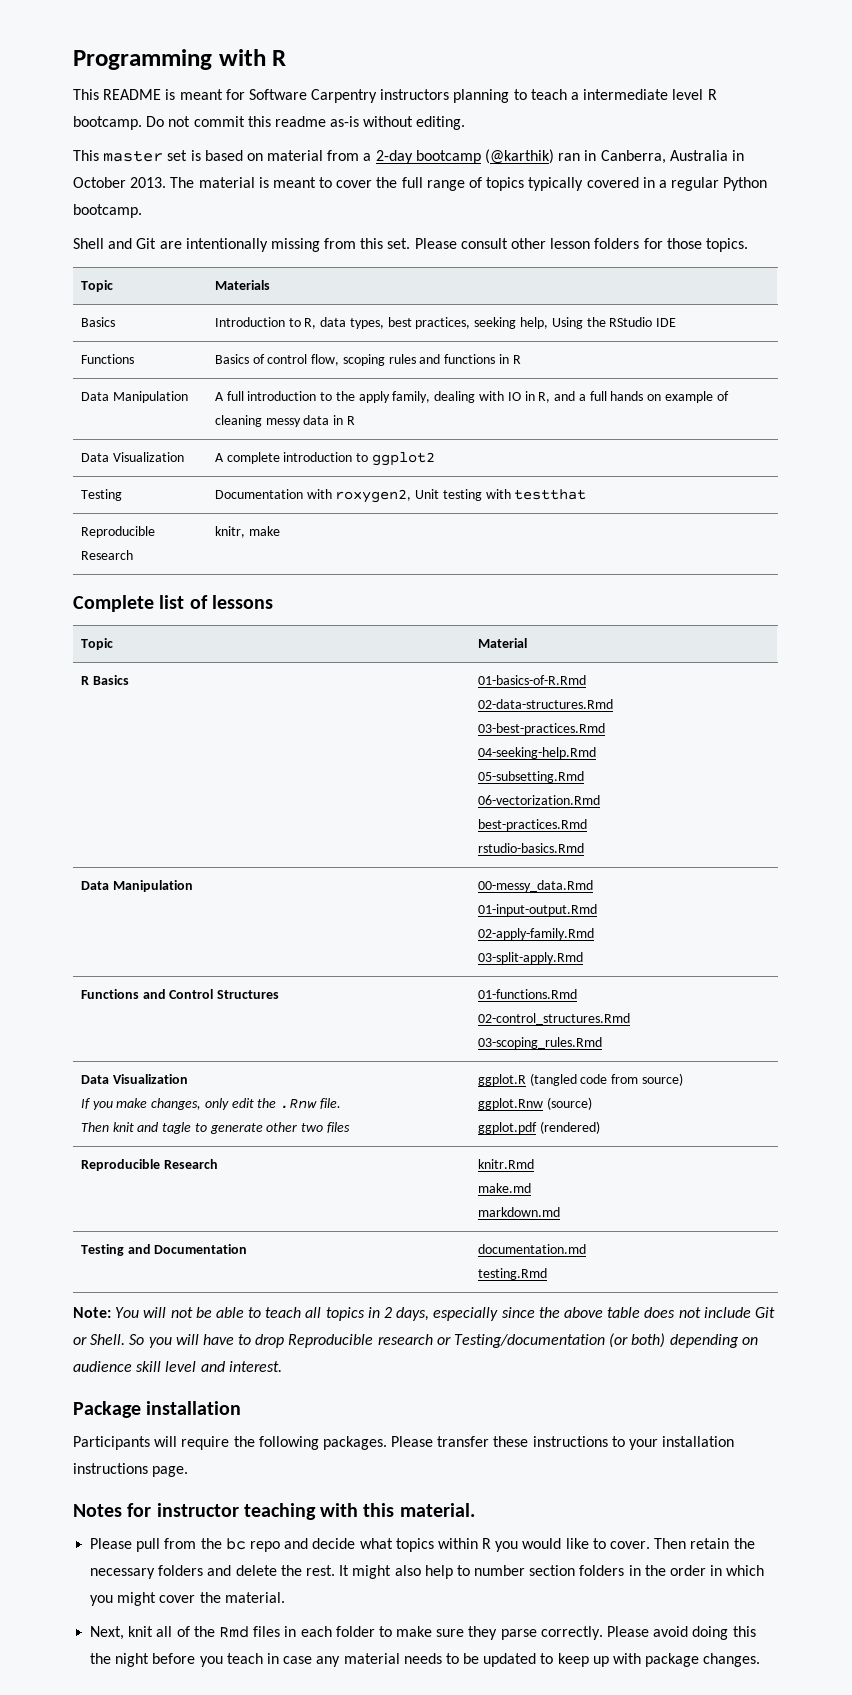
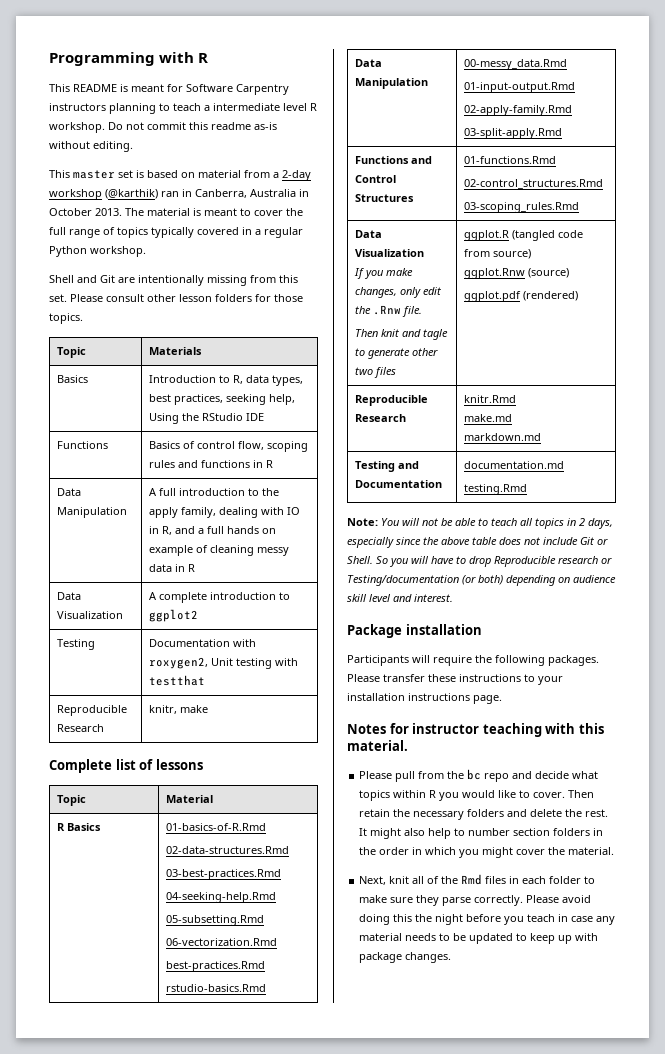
- This README is meant for Software Carpentry instructors planning to teach a intermediate level R bootcamp.
+ This README is meant for Software Carpentry instructors planning to teach a intermediate level R workshop.
- This master set is based on material from a 2-day bootcamp (@karthik) ran in Canberra, Australia in October 2013.
+ This master set is based on material from a 2-day workshop (@karthik) ran in Canberra, Australia in October 2013.
- The material is meant to cover the full range of topics typically covered in a regular Python bootcamp.
+ The material is meant to cover the full range of topics typically covered in a regular Python workshop.

